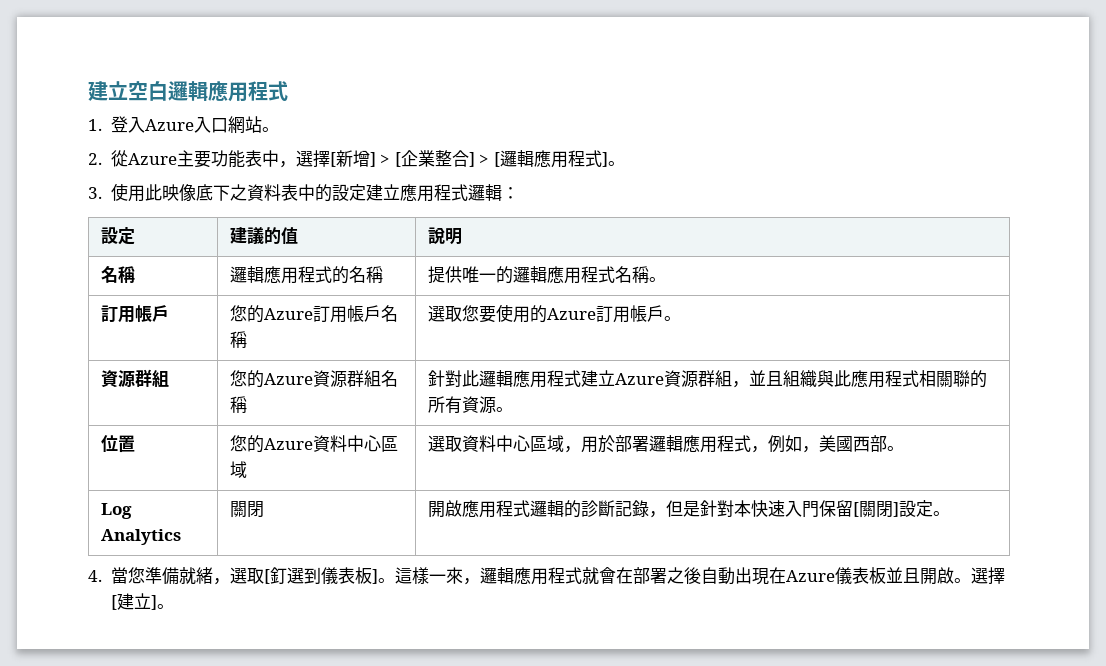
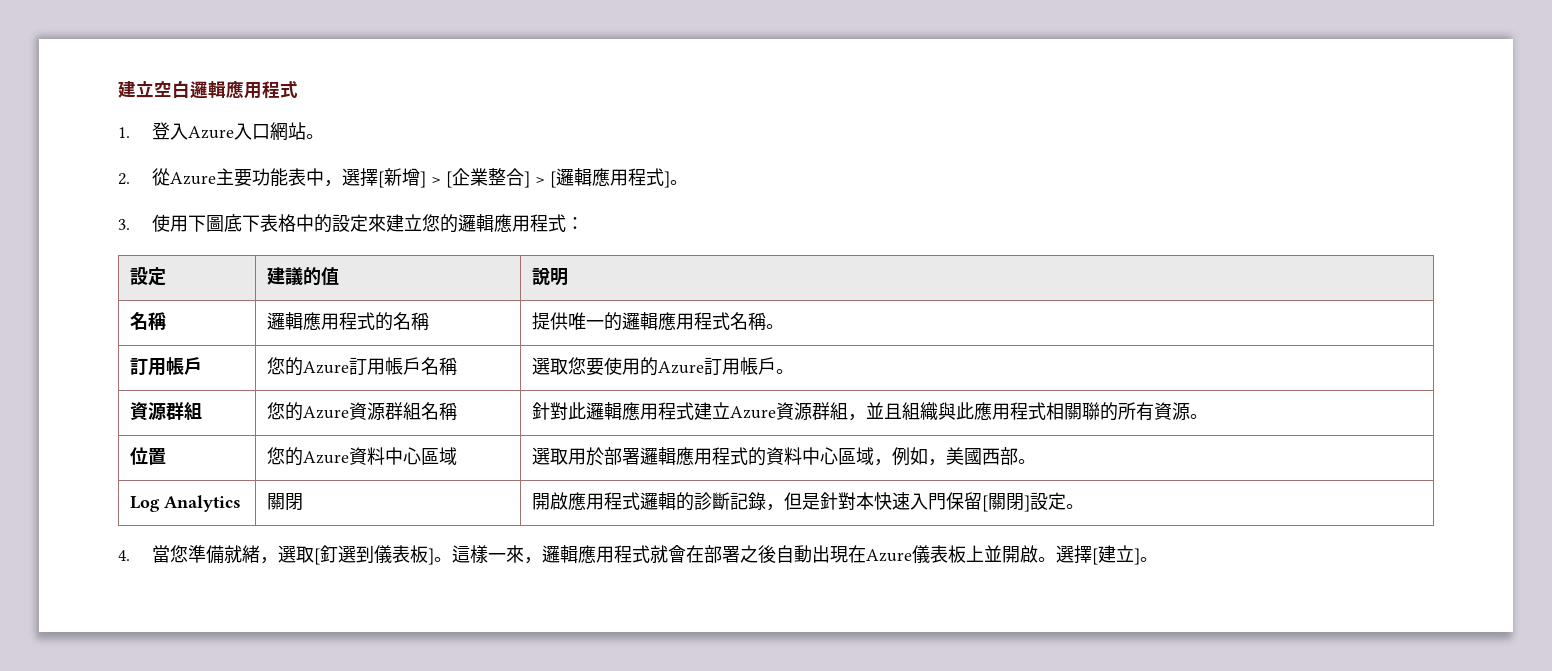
- 3.使用此映像底下之資料表中的設定建立應用程式邏輯：
+ 3.使用下圖底下表格中的設定來建立您的邏輯應用程式：
- 位置 | 您的Azure資料中心區域 | 選取資料中心區域，用於部署邏輯應用程式，例如，美國西部。
+ 位置 | 您的Azure資料中心區域 | 選取用於部署邏輯應用程式的資料中心區域，例如，美國西部。
- 這樣一來，邏輯應用程式就會在部署之後自動出現在Azure儀表板並且開啟。
+ 這樣一來，邏輯應用程式就會在部署之後自動出現在Azure儀表板上並開啟。

